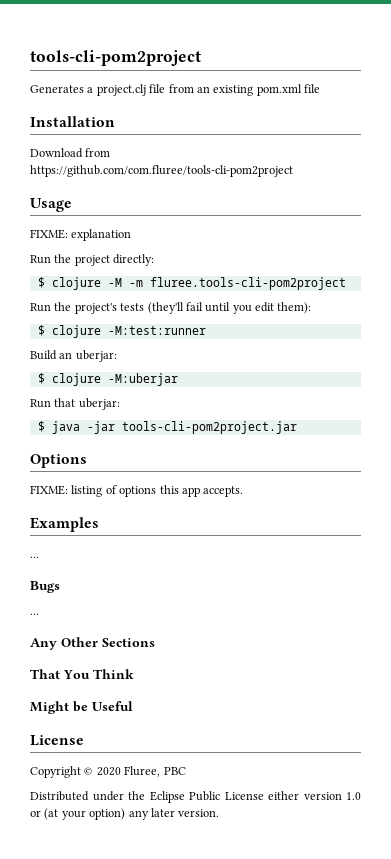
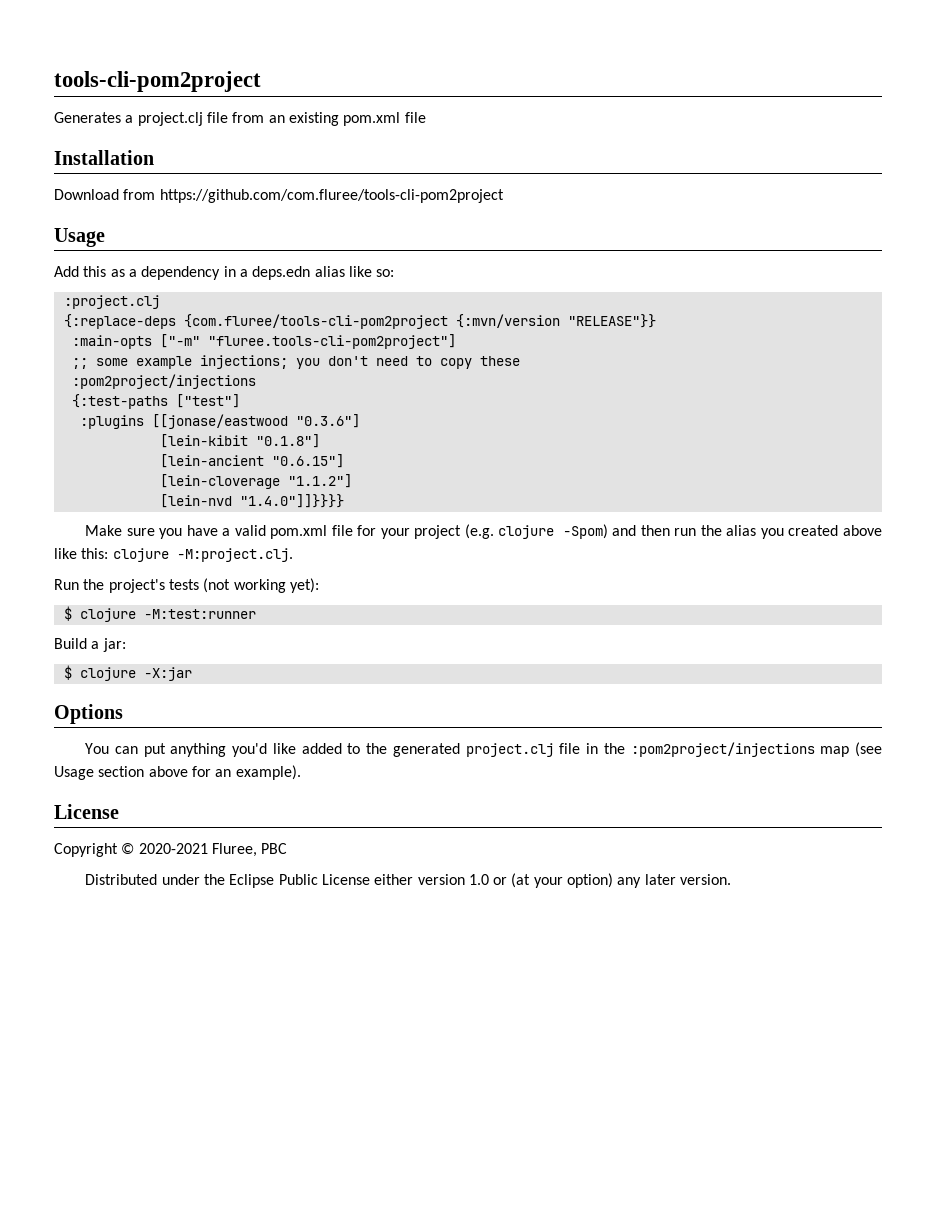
- FIXME: explanation
- Run the project directly:
- $ clojure -M -m fluree.tools-cli-pom2project
- Run the project's tests (they'll fail until you edit them):
+ Add this as a dependency in a deps.edn alias like so:
+ :project.clj
+ {:replace-deps {com.fluree/tools-cli-pom2project {:mvn/version "RELEASE"}}
+ :main-opts ["-m" "fluree.tools-cli-pom2project"]
+ ;; some example injections; you don't need to copy these
+ :pom2project/injections
+ {:test-paths ["test"]
+ :plugins [[jonase/eastwood "0.3.6"]
+ [lein-kibit "0.1.8"]
+ [lein-ancient "0.6.15"]
+ [lein-cloverage "1.1.2"]
+ [lein-nvd "1.4.0"]]}}}}
+ Make sure you have a valid pom.xml file for your project (e.g. clojure -Spom) and then run the alias you created above like this: clojure -M:project.clj.
+ Run the project's tests (not working yet):
- Build an uberjar:
- $ clojure -M:uberjar
- Run that uberjar:
- $ java -jar tools-cli-pom2project.jar
+ Build a jar:
+ $ clojure -X:jar
  Options
- FIXME: listing of options this app accepts.
- Examples
- ...
- Bugs
- ...
- Any Other Sections
- That You Think
- Might be Useful
+ You can put anything you'd like added to the generated project.clj file in the :pom2project/injections map (see Usage section above for an example).
- Copyright © 2020 Fluree, PBC
+ Copyright © 2020-2021 Fluree, PBC

